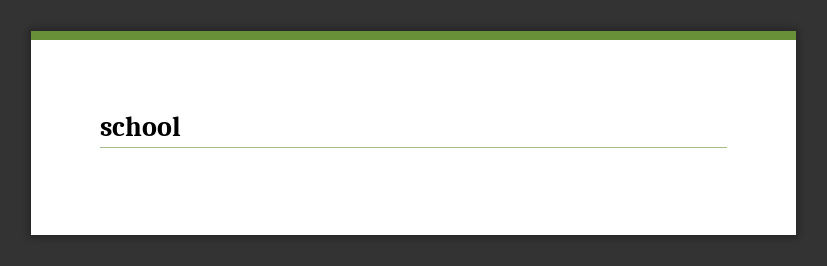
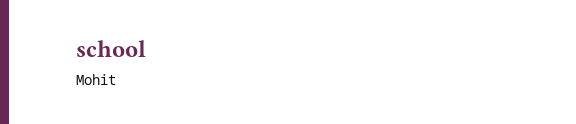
+ Mohit

